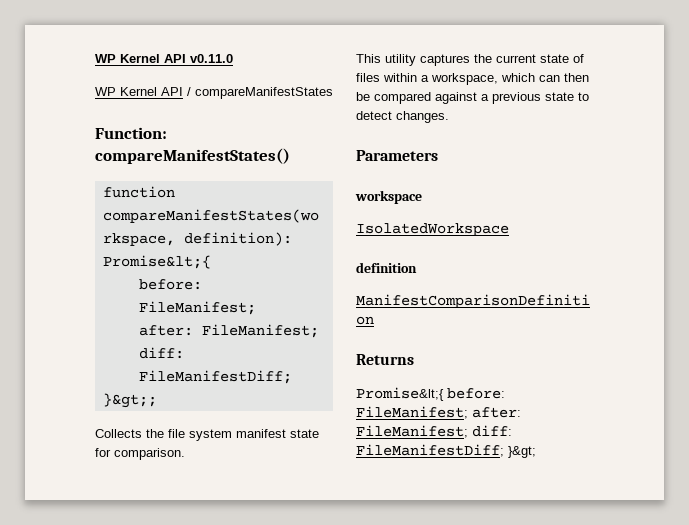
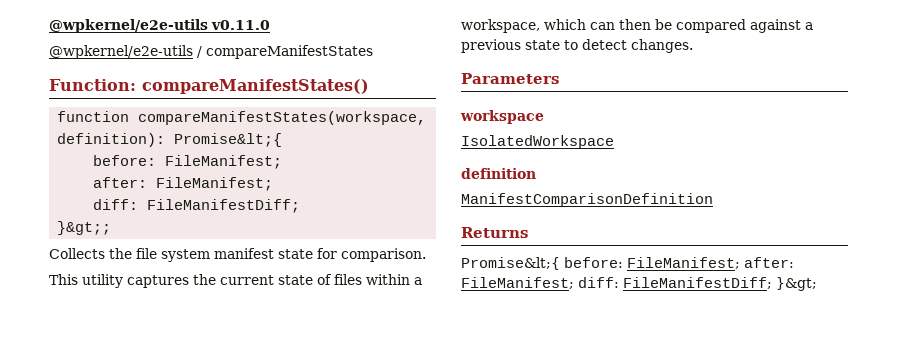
- WP Kernel API v0.11.0
- WP Kernel API / compareManifestStates
+ @wpkernel/e2e-utils v0.11.0
+ @wpkernel/e2e-utils / compareManifestStates

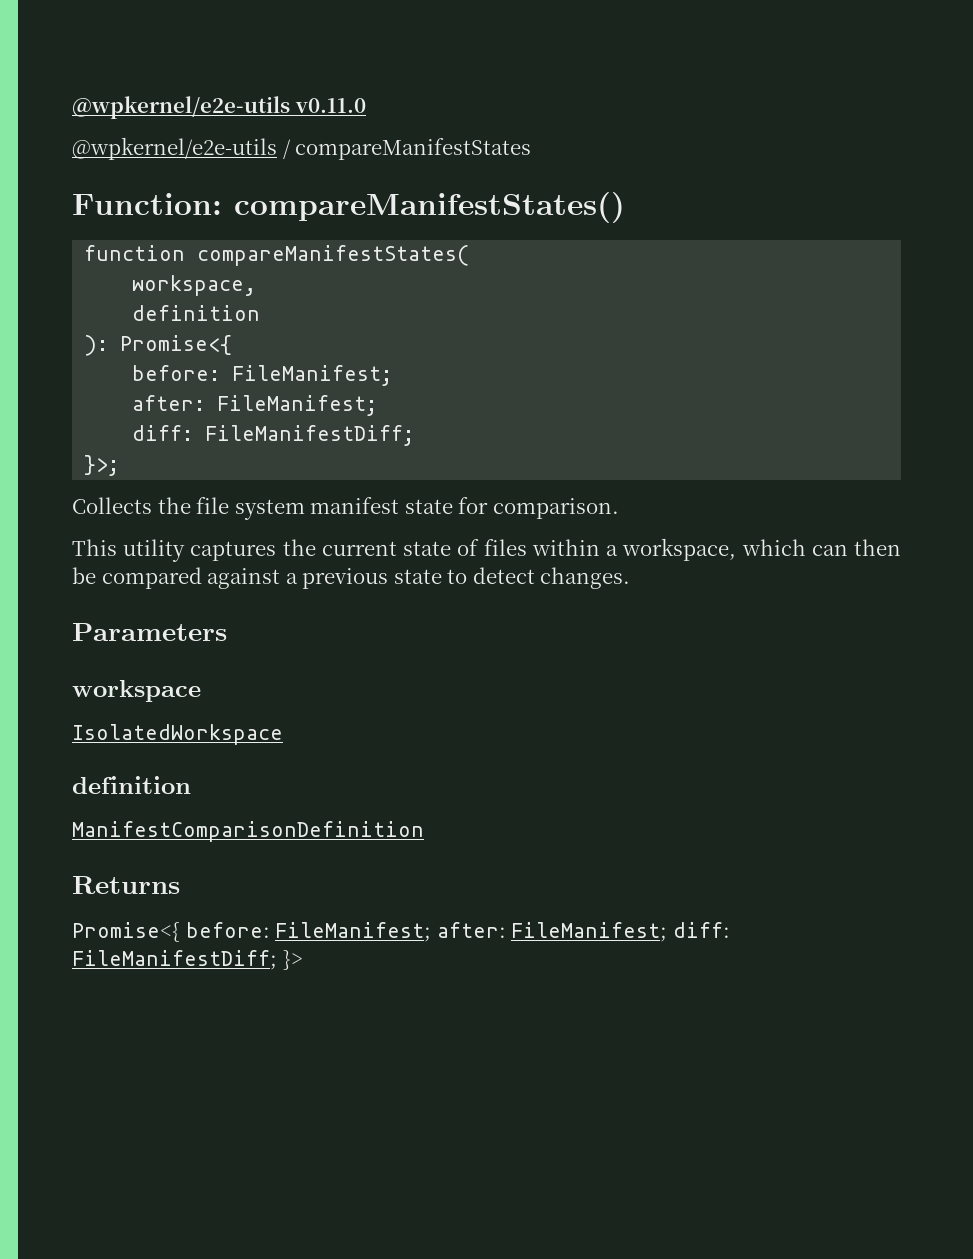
- function compareManifestStates(workspace, definition): Promise&lt;{
+ function compareManifestStates(
+ workspace,
+ definition
+ ): Promise<{
- }&gt;;
+ }>;
- Promise&lt;{ before: FileManifest; after: FileManifest; diff: FileManifestDiff; }&gt;
+ Promise<{ before: FileManifest; after: FileManifest; diff: FileManifestDiff; }>

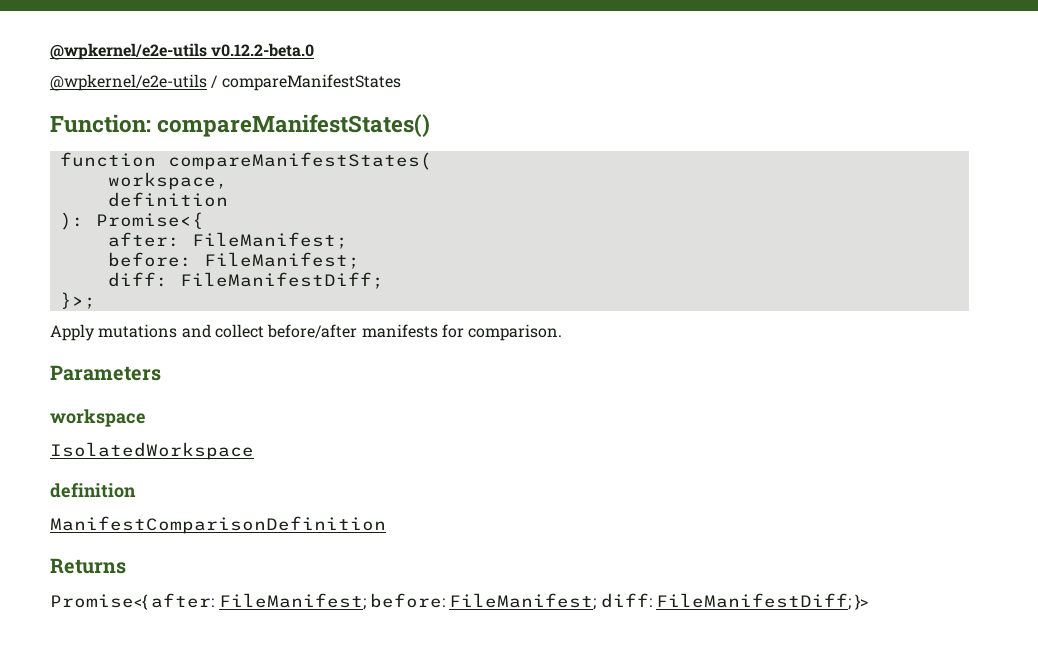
- @wpkernel/e2e-utils v0.11.0
+ @wpkernel/e2e-utils v0.12.2-beta.0
  ): Promise<{
+ after: FileManifest;
  before: FileManifest;
- after: FileManifest;
- Collects the file system manifest state for comparison.
- This utility captures the current state of files within a workspace, which can then be compared against a previous state to detect changes.
+ Apply mutations and collect before/after manifests for comparison.
- Promise<{ before: FileManifest; after: FileManifest; diff: FileManifestDiff; }>
+ Promise<{ after: FileManifest; before: FileManifest; diff: FileManifestDiff; }>

